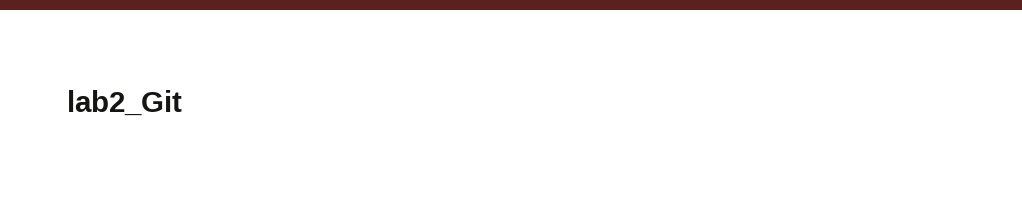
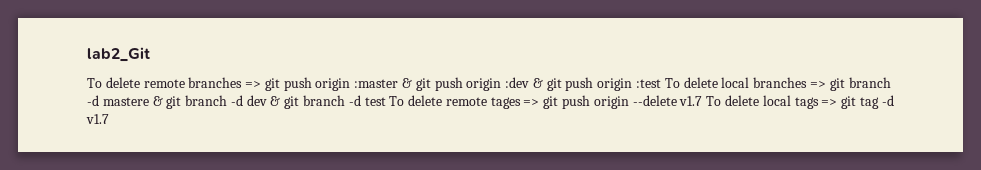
+ To delete remote branches => git push origin :master & git push origin :dev & git push origin :test To delete local branches => git branch -d mastere & git branch -d dev & git branch -d test To delete remote tages => git push origin --delete v1.7 To delete local tags => git tag -d v1.7

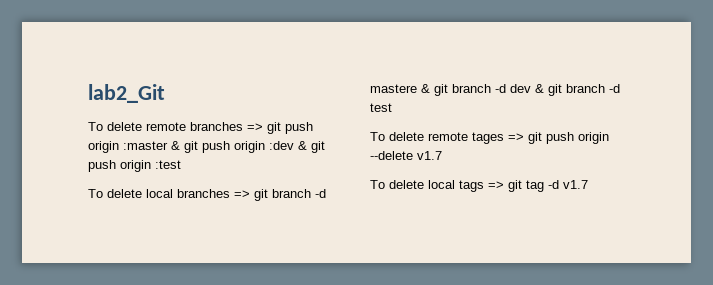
- To delete remote branches => git push origin :master & git push origin :dev & git push origin :test To delete local branches => git branch -d mastere & git branch -d dev & git branch -d test To delete remote tages => git push origin --delete v1.7 To delete local tags => git tag -d v1.7
+ To delete remote branches => git push origin :master & git push origin :dev & git push origin :test
+ To delete local branches => git branch -d mastere & git branch -d dev & git branch -d test
+ To delete remote tages => git push origin --delete v1.7
+ To delete local tags => git tag -d v1.7

